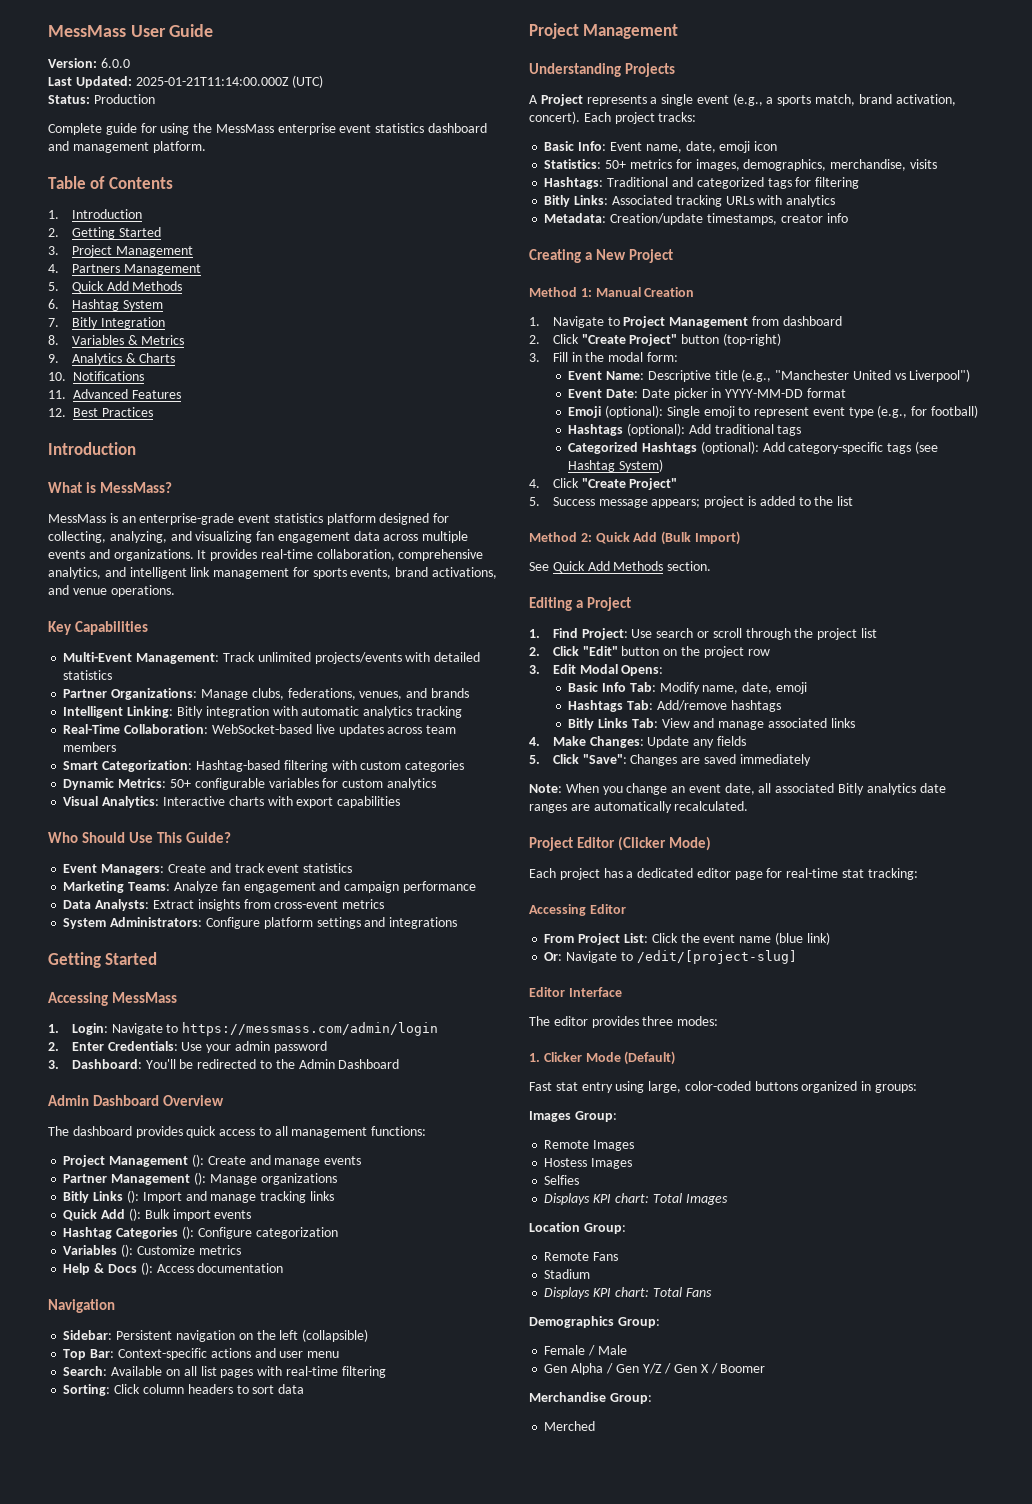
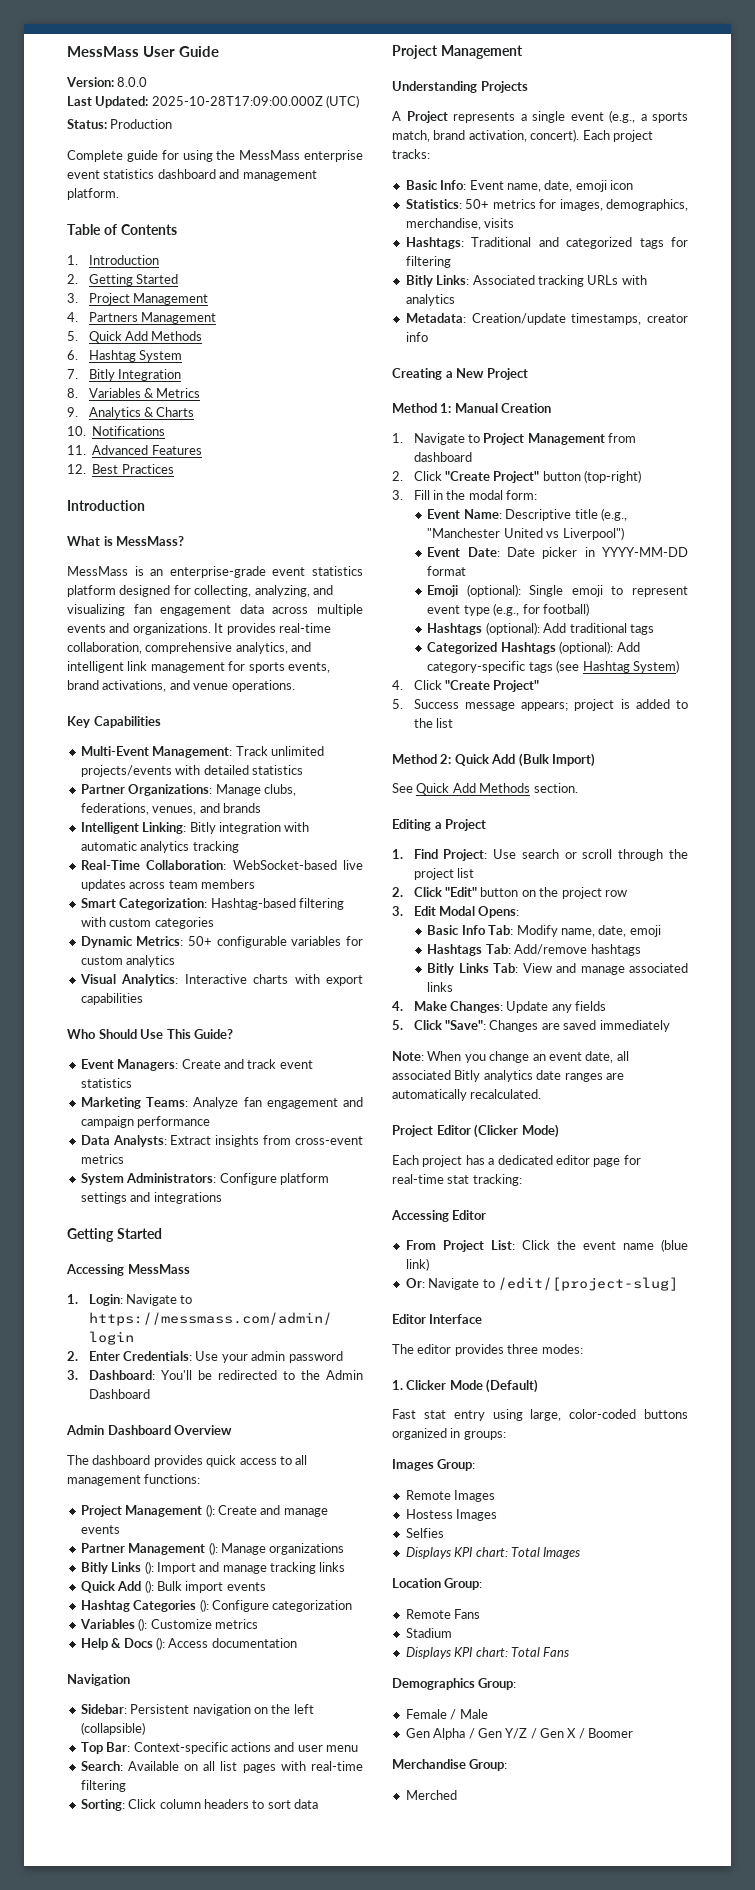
- Version: 6.0.0
+ Version: 8.0.0
- Last Updated: 2025-01-21T11:14:00.000Z (UTC)
+ Last Updated: 2025-10-28T17:09:00.000Z (UTC)

